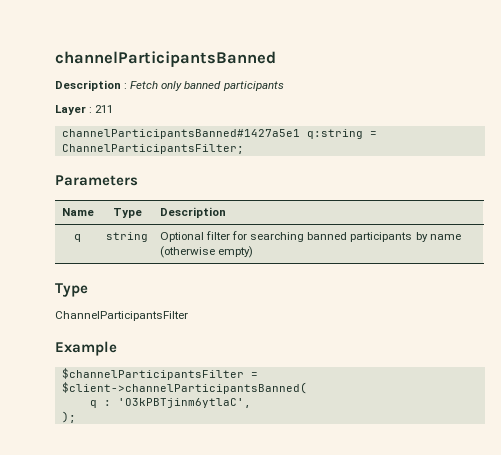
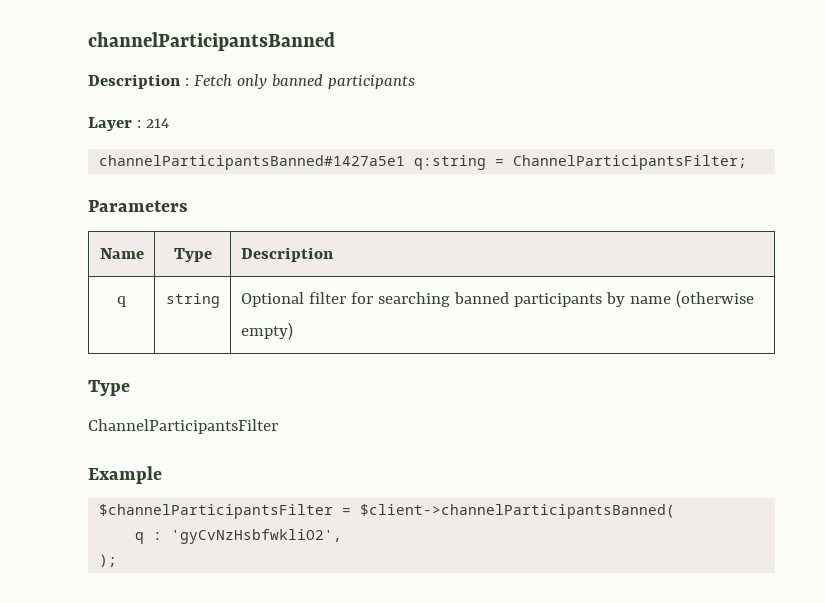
- Layer : 211
+ Layer : 214
- q : 'O3kPBTjinm6ytlaC',
+ q : 'gyCvNzHsbfwkliO2',

